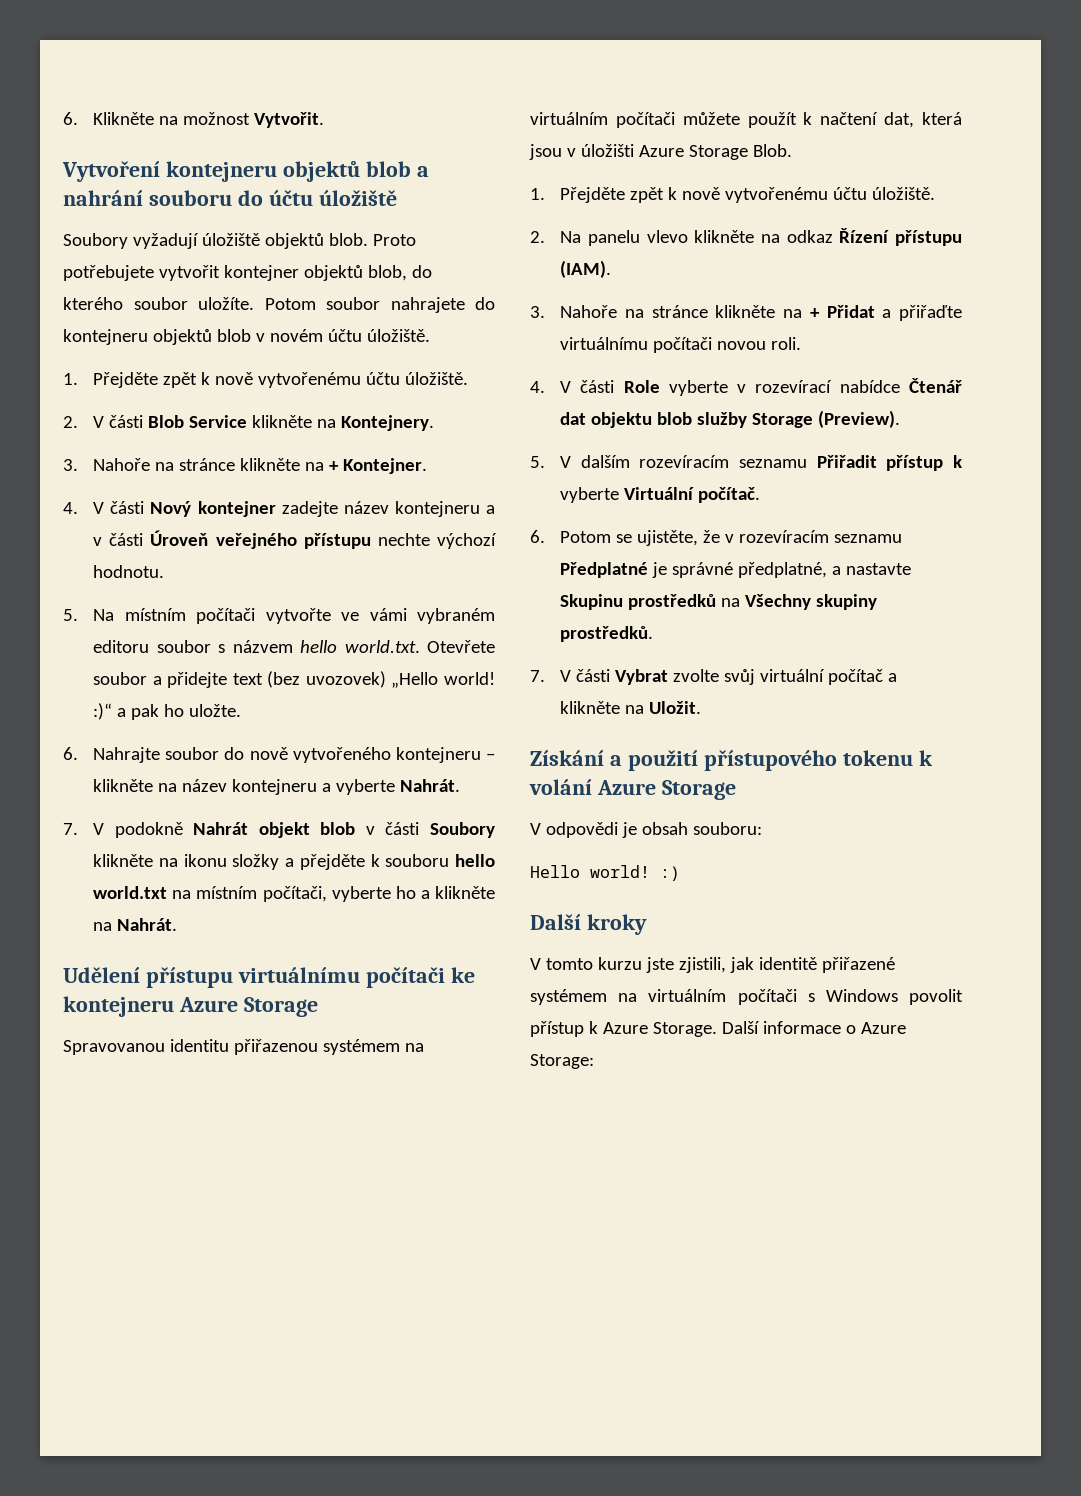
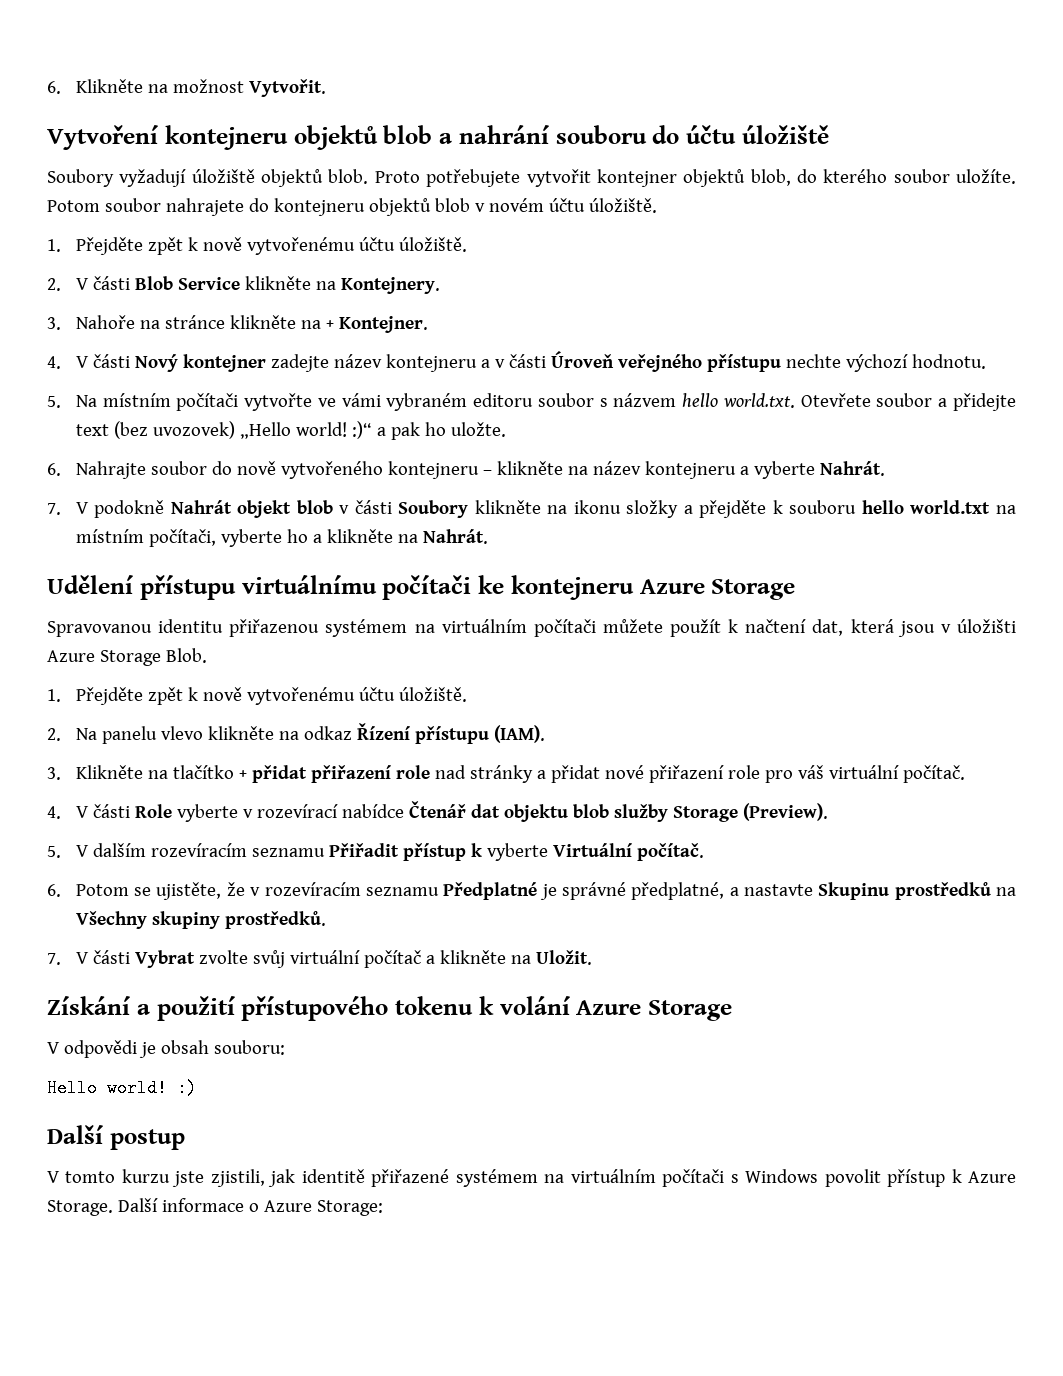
- 3. Nahoře na stránce klikněte na + Přidat a přiřaďte virtuálnímu počítači novou roli.
+ 3. Klikněte na tlačítko + přidat přiřazení role nad stránky a přidat nové přiřazení role pro váš virtuální počítač.
- Další kroky
+ Další postup

